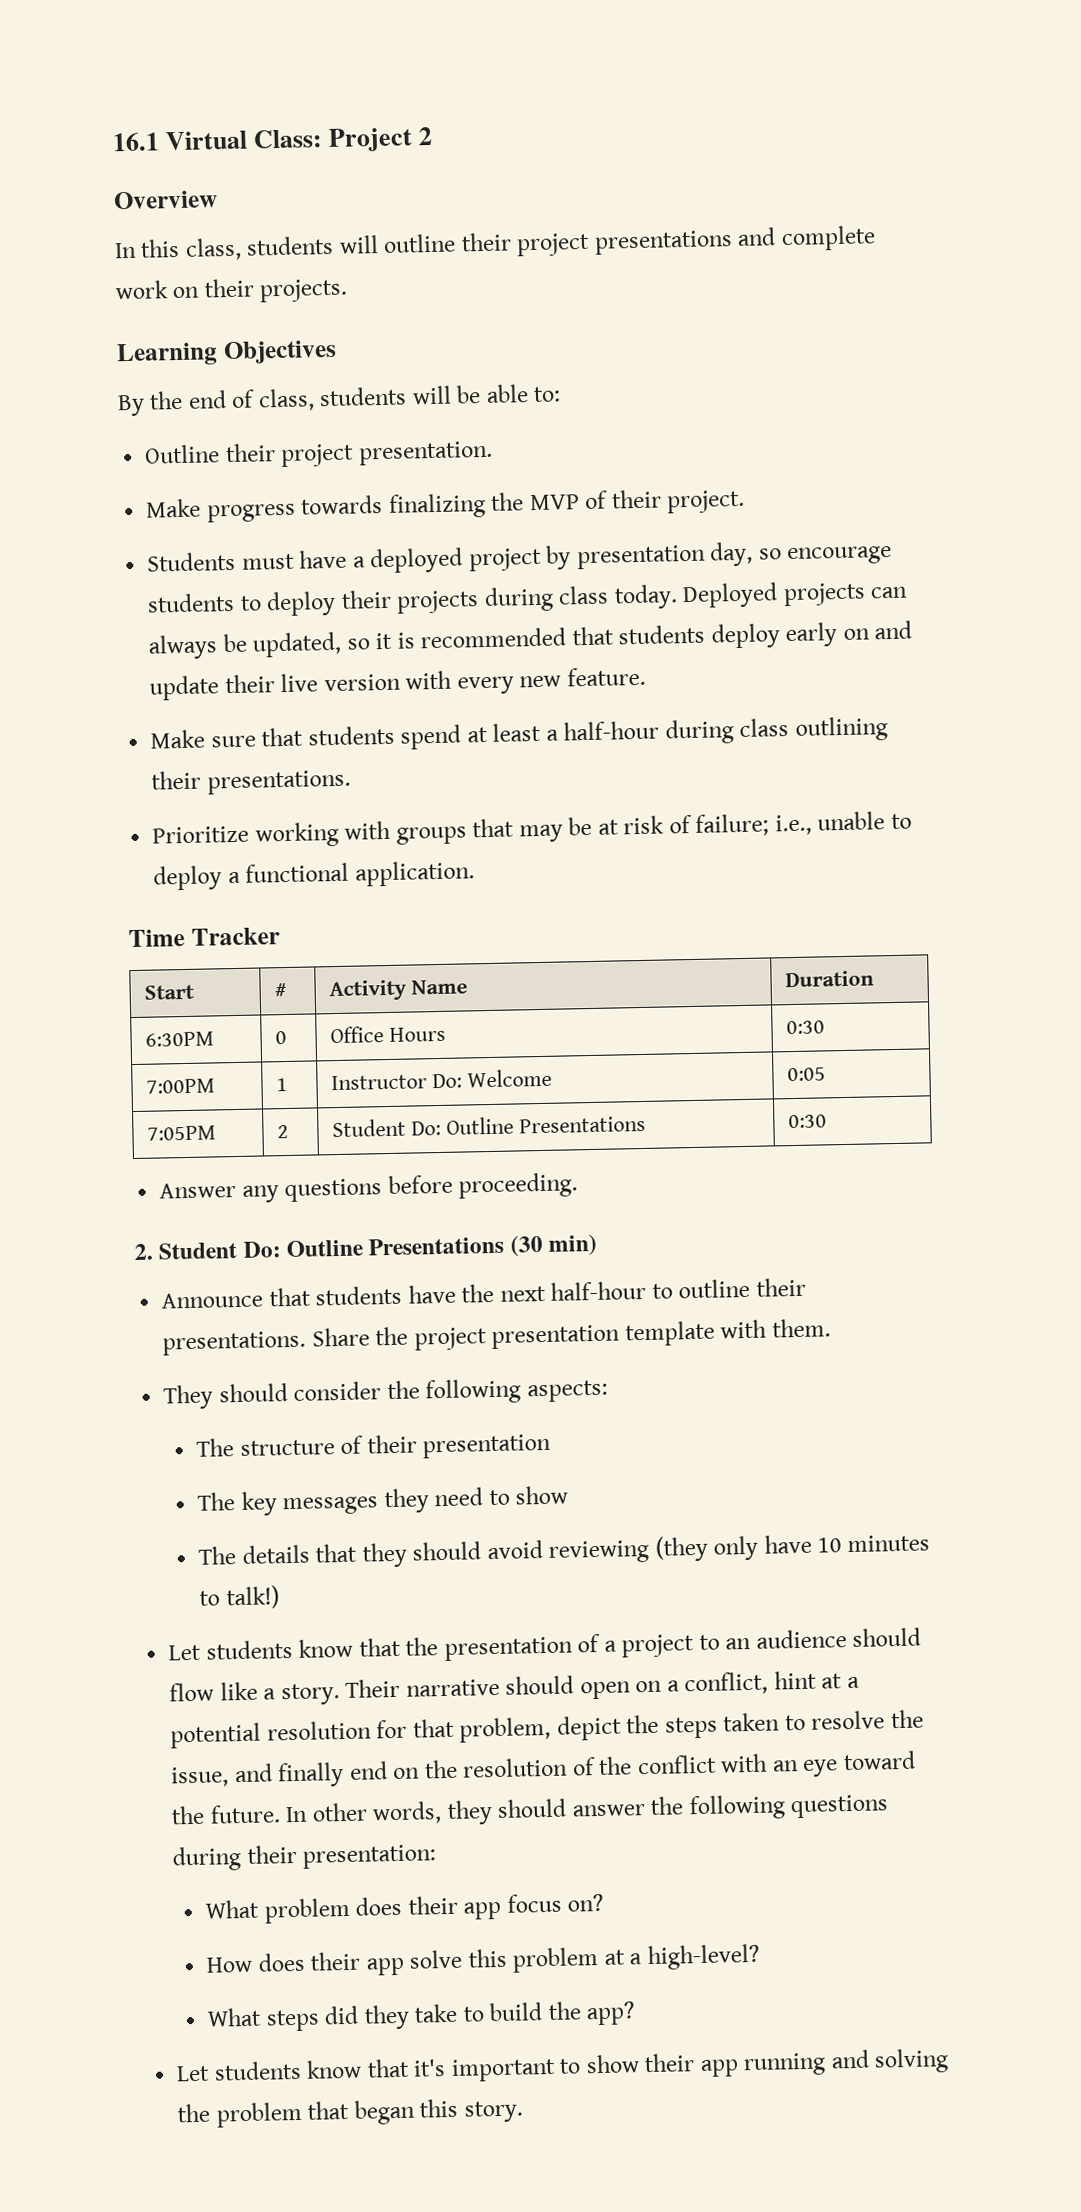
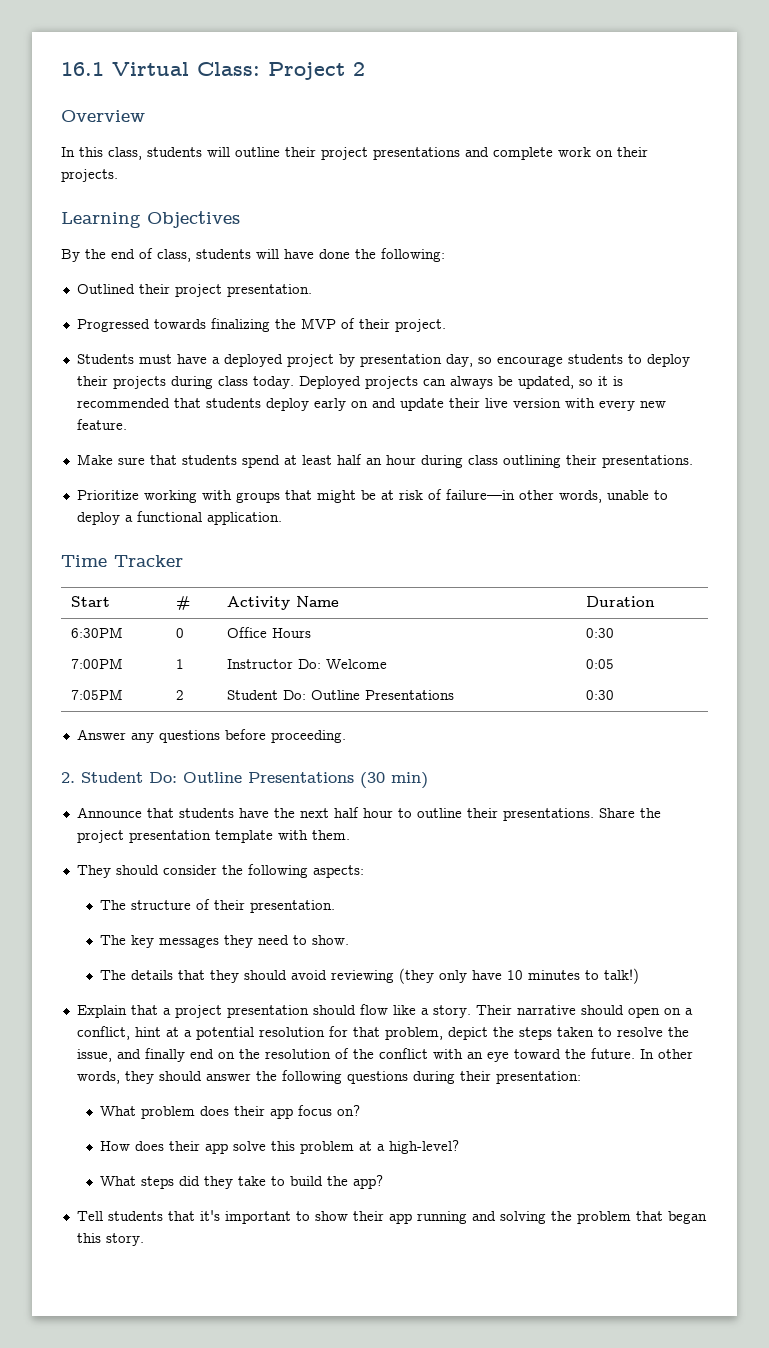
- By the end of class, students will be able to:
- Outline their project presentation.
+ By the end of class, students will have done the following:
+ Outlined their project presentation.
- Make progress towards finalizing the MVP of their project.
+ Progressed towards finalizing the MVP of their project.
- Make sure that students spend at least a half-hour during class outlining their presentations.
+ Make sure that students spend at least half an hour during class outlining their presentations.
- Prioritize working with groups that may be at risk of failure; i.e., unable to deploy a functional application.
+ Prioritize working with groups that might be at risk of failure—in other words, unable to deploy a functional application.
- Announce that students have the next half-hour to outline their presentations.
+ Announce that students have the next half hour to outline their presentations.
- The structure of their presentation
+ The structure of their presentation.
- The key messages they need to show
+ The key messages they need to show.
- Let students know that the presentation of a project to an audience should flow like a story.
+ Explain that a project presentation should flow like a story.
- Let students know that it's important to show their app running and solving the problem that began this story.
+ Tell students that it's important to show their app running and solving the problem that began this story.

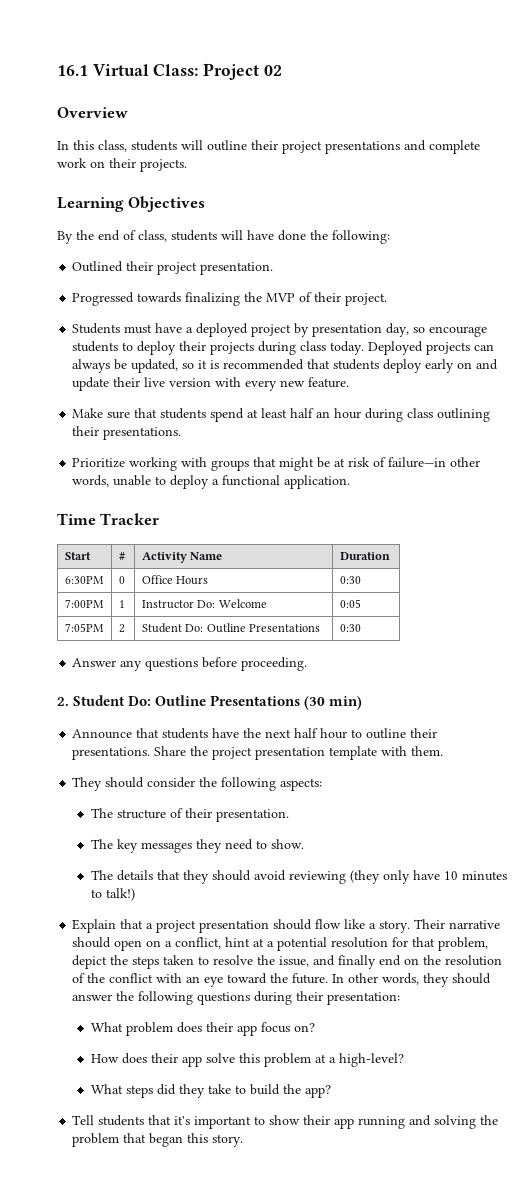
- 16.1 Virtual Class: Project 2
+ 16.1 Virtual Class: Project 02

